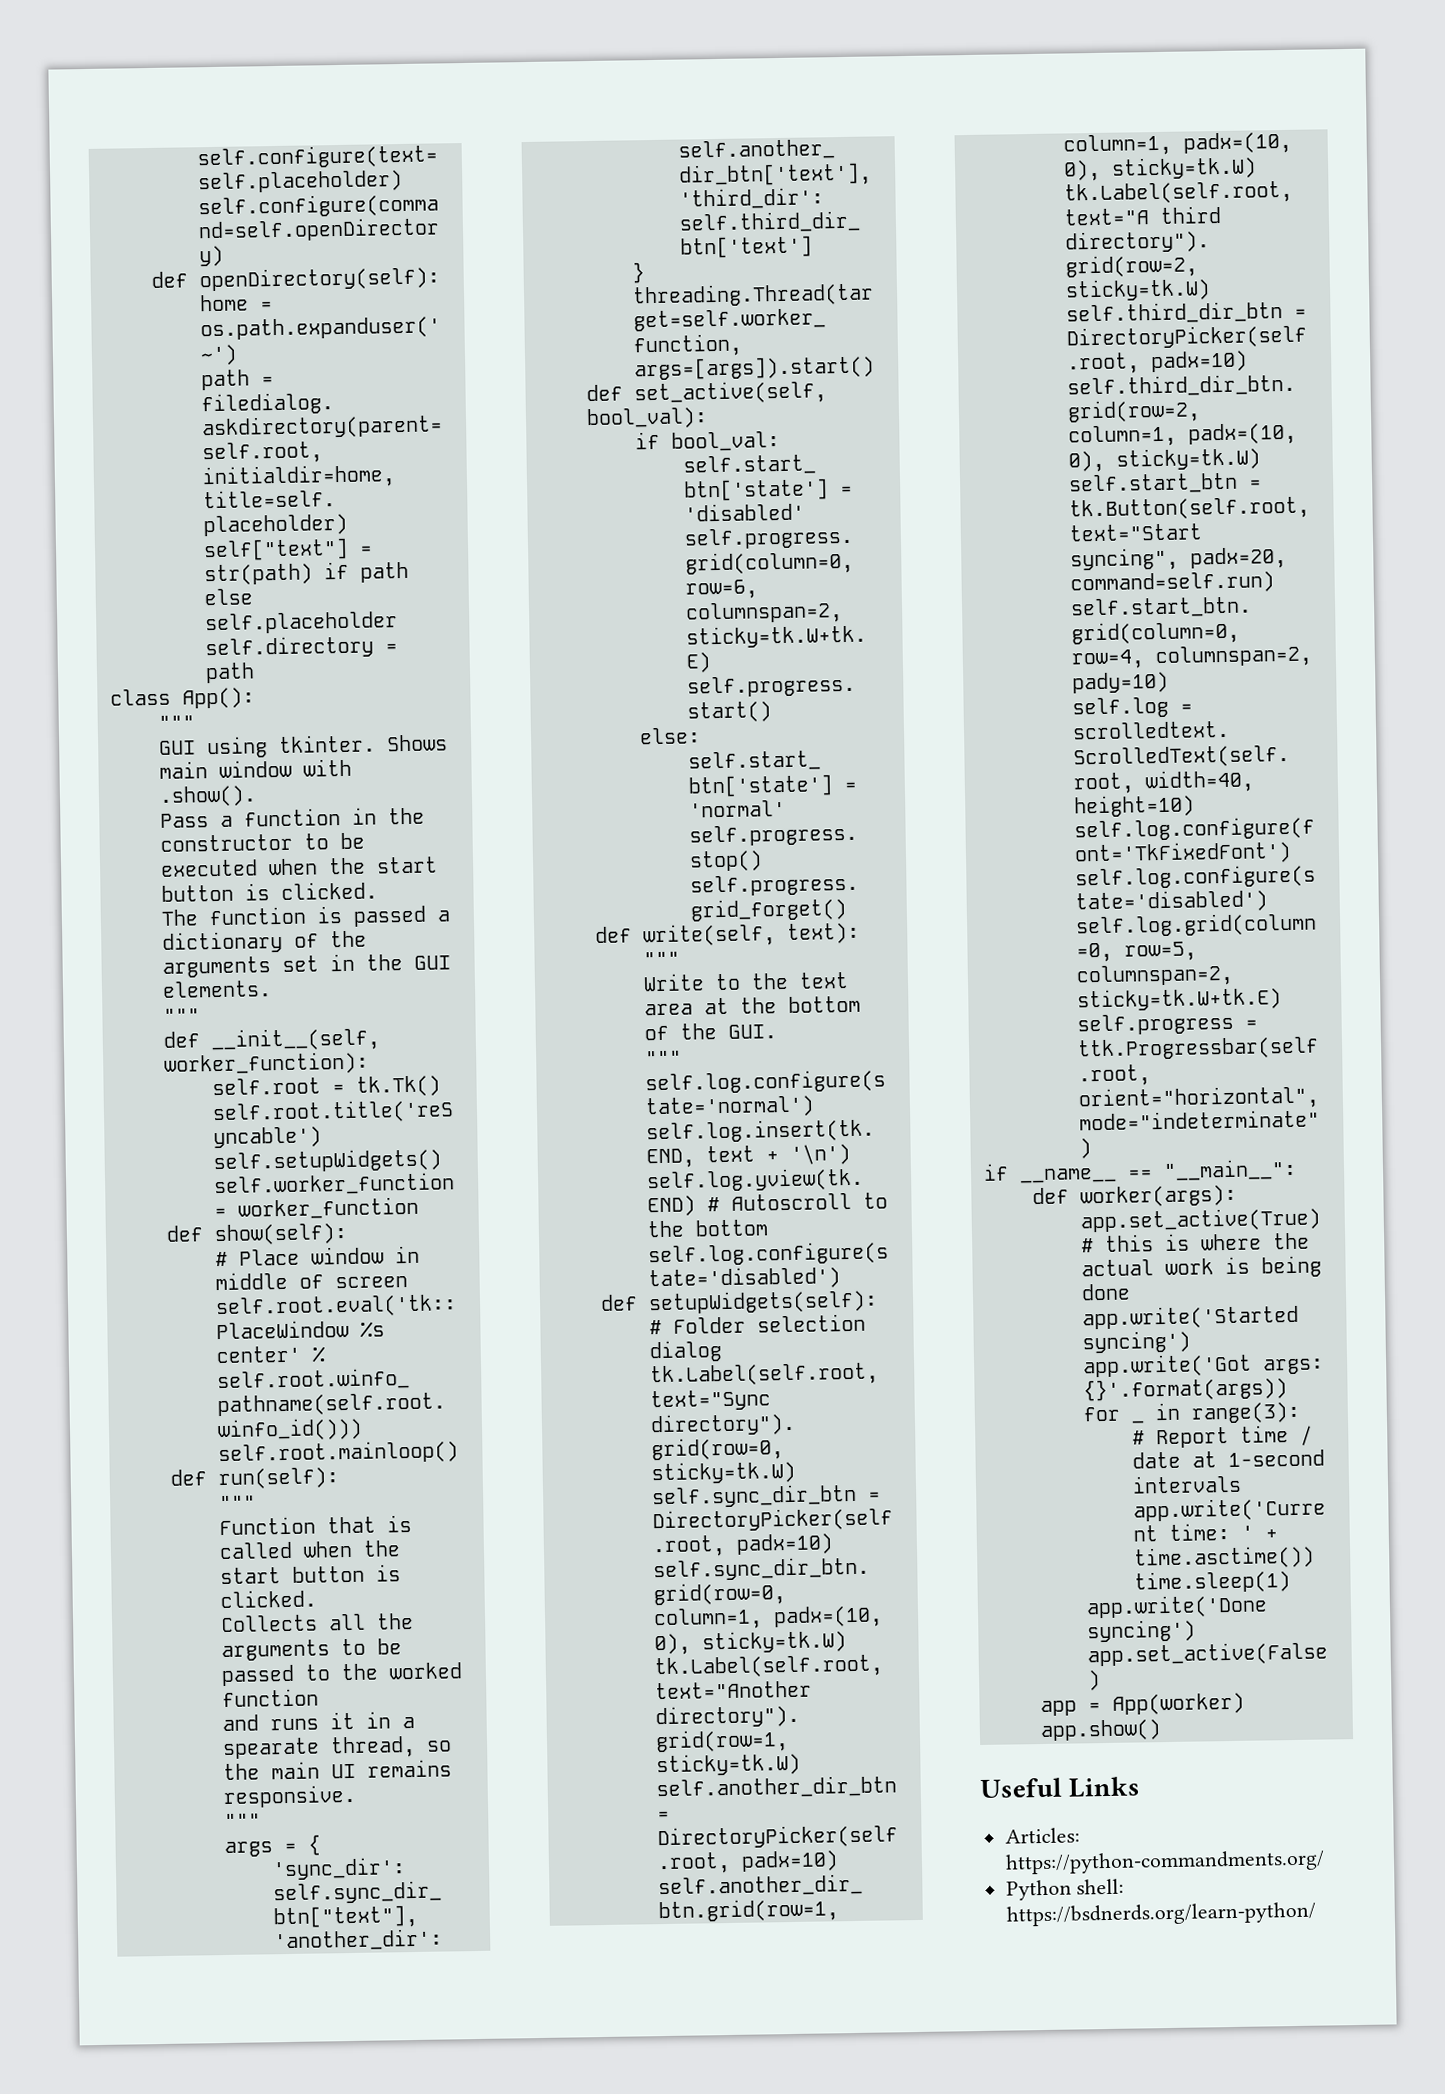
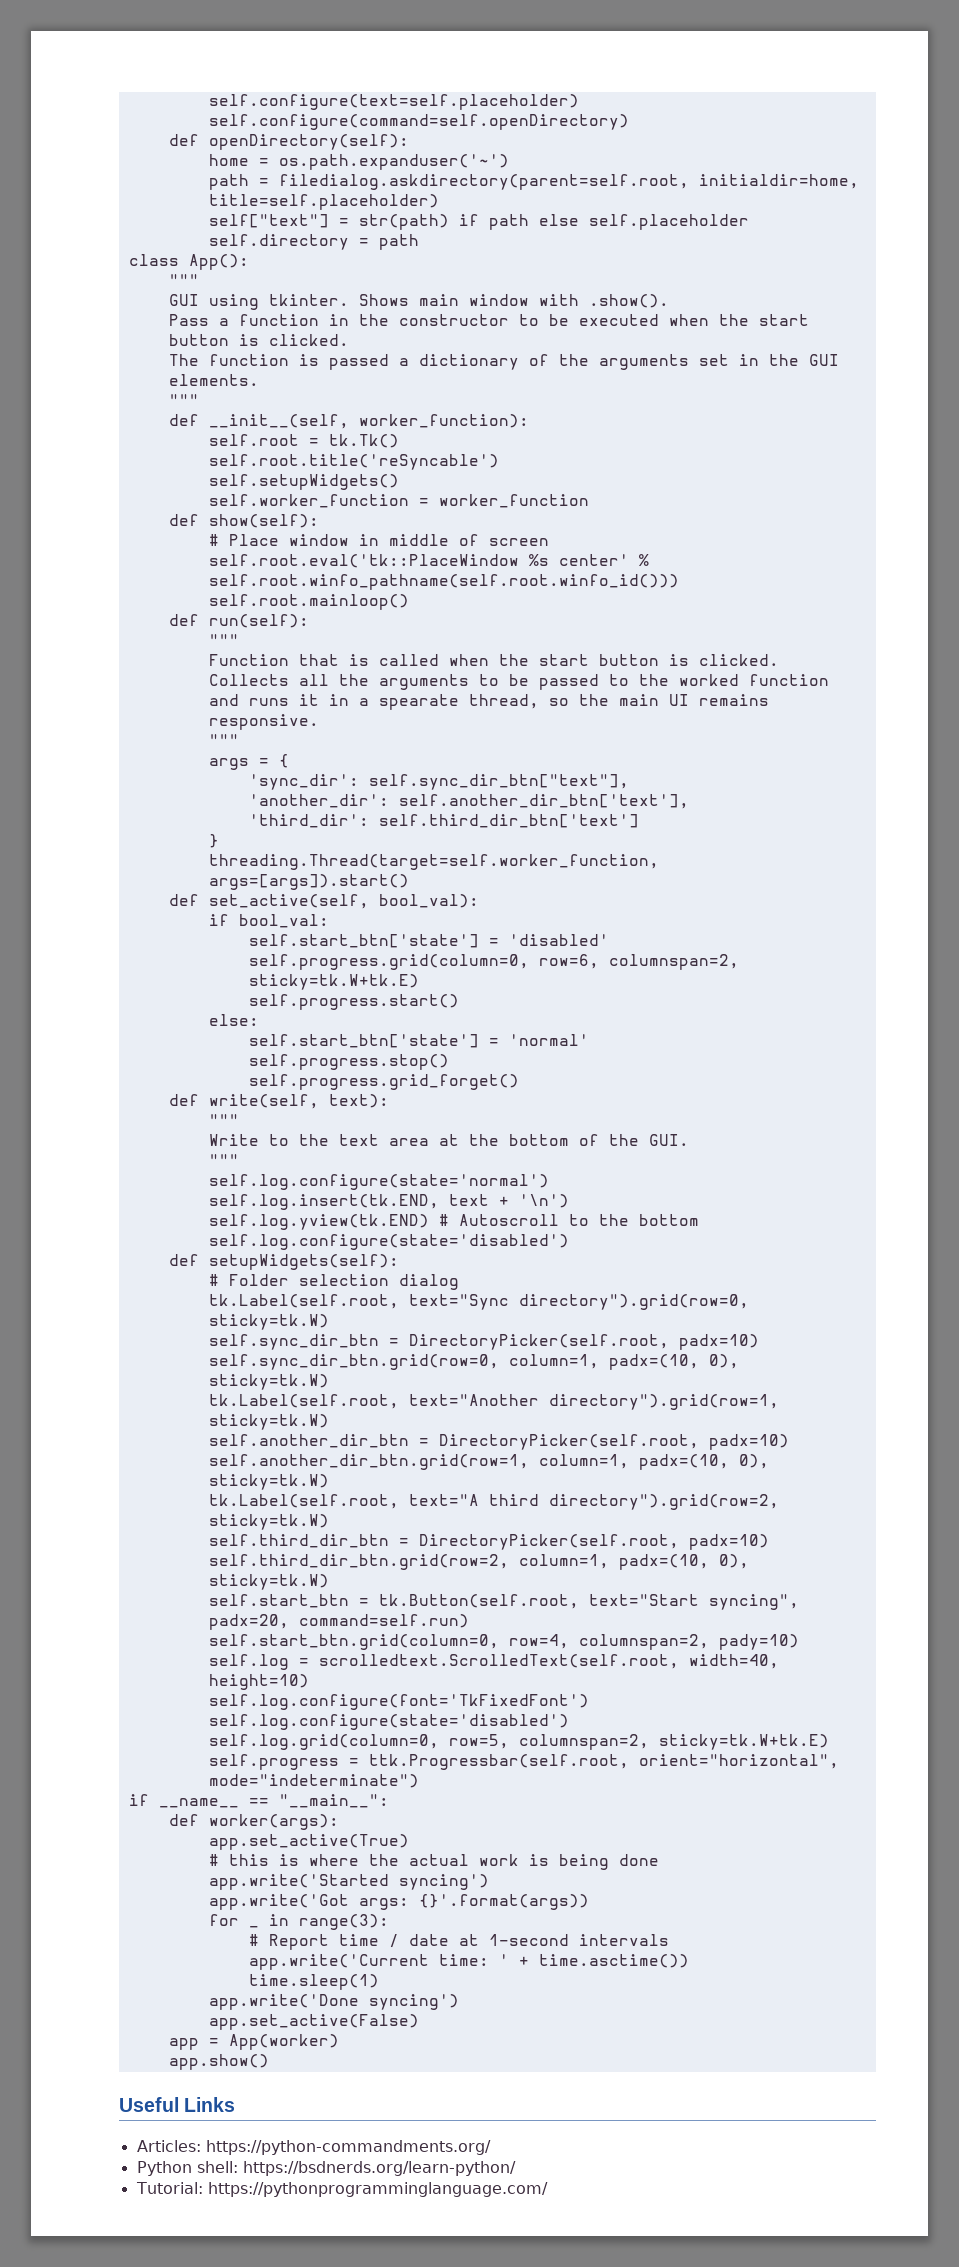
+ Tutorial: https://pythonprogramminglanguage.com/

